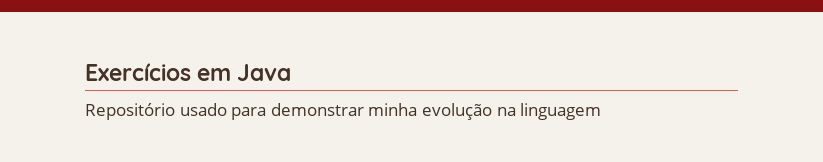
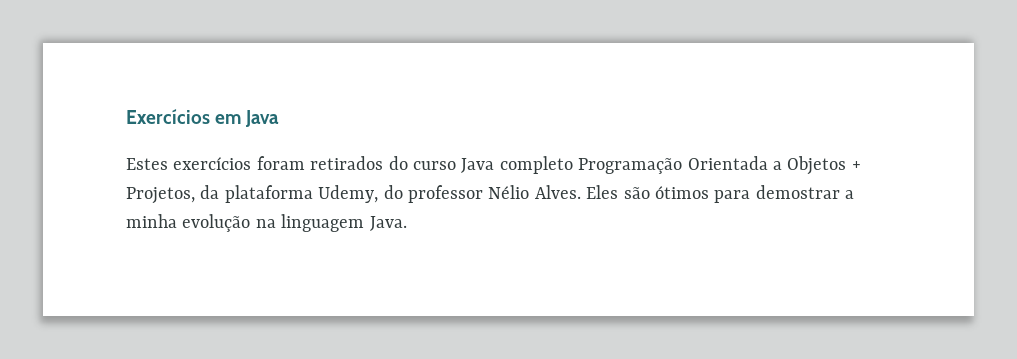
- Repositório usado para demonstrar minha evolução na linguagem
+ Estes exercícios foram retirados do curso Java completo Programação Orientada a Objetos + Projetos, da plataforma Udemy, do professor Nélio Alves. Eles são ótimos para demostrar a minha evolução na linguagem Java.

